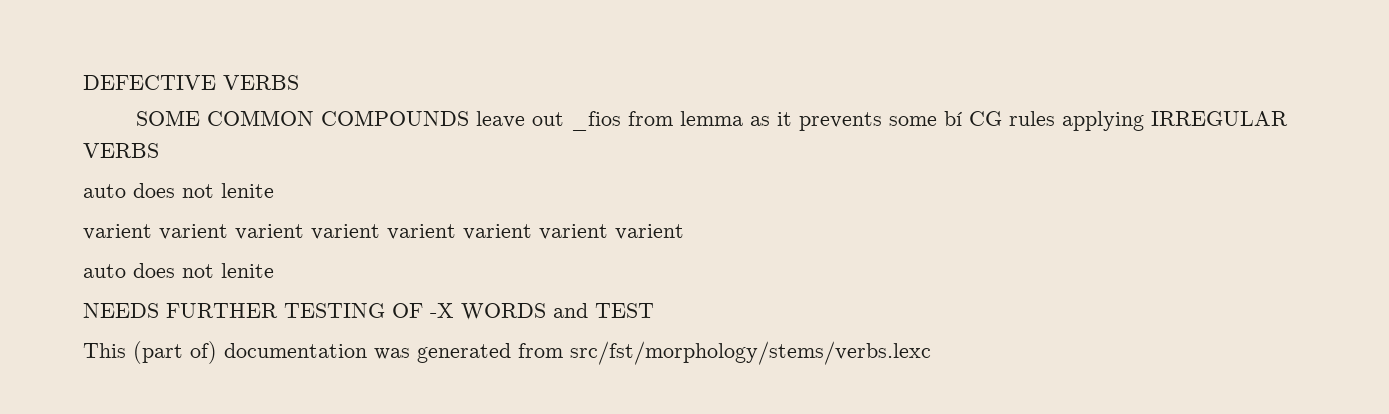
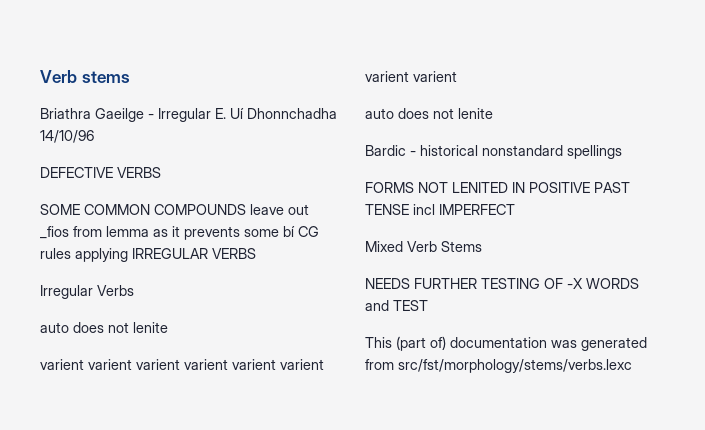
+ Verb stems
+ Briathra Gaeilge - Irregular E. Uí Dhonnchadha 14/10/96
+ Irregular Verbs
+ Bardic - historical nonstandard spellings
+ FORMS NOT LENITED IN POSITIVE PAST TENSE incl IMPERFECT
+ Mixed Verb Stems

